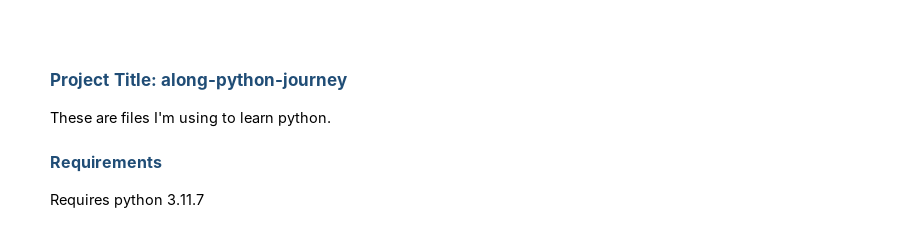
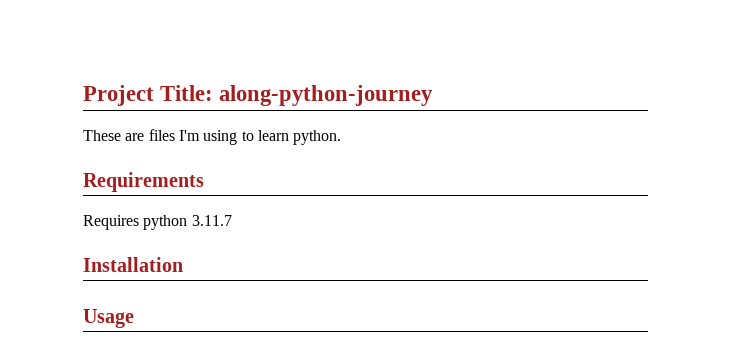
+ Installation
+ Usage

